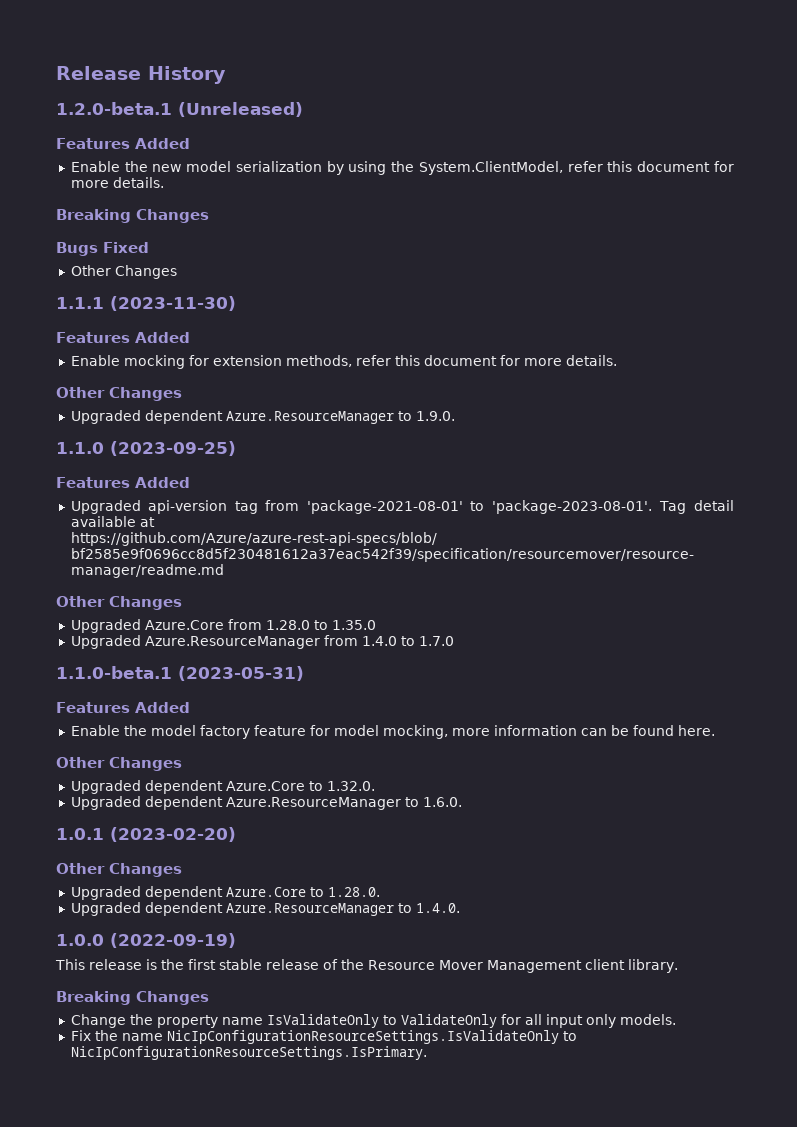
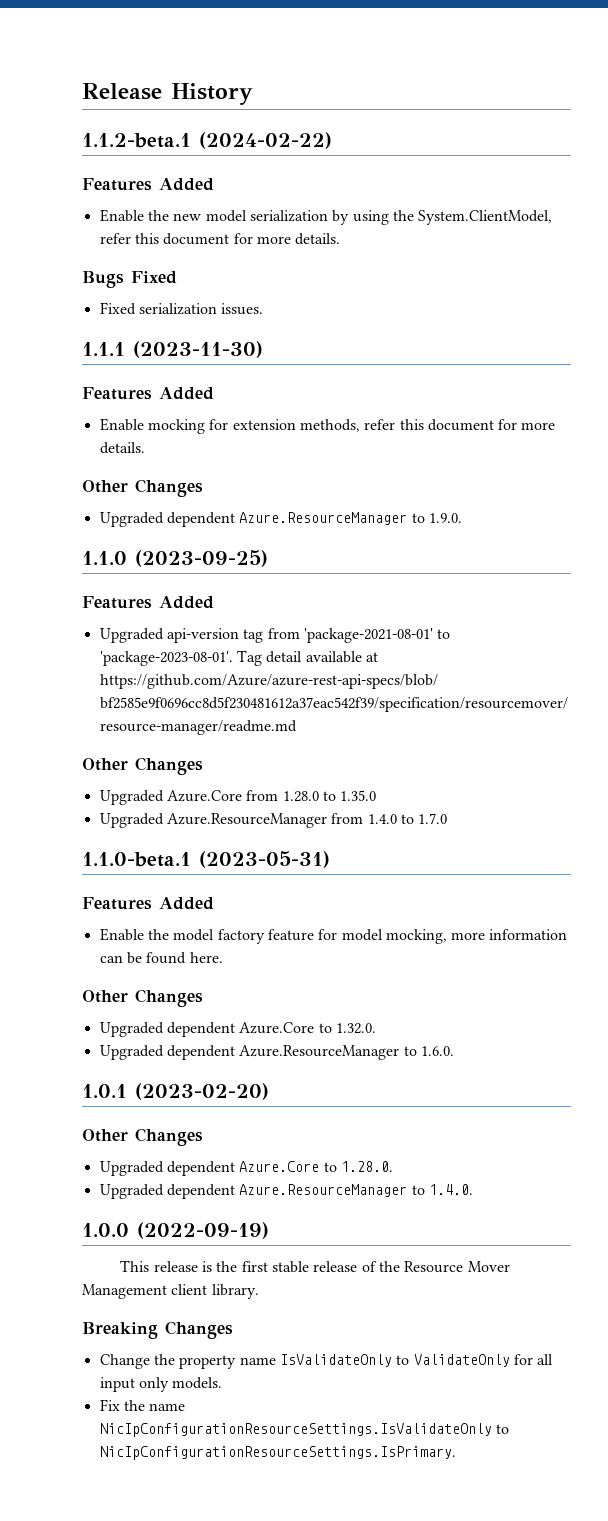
- 1.2.0-beta.1 (Unreleased)
+ 1.1.2-beta.1 (2024-02-22)
  Enable the new model serialization by using the System.ClientModel, refer this document for more details.
- Breaking Changes
  Bugs Fixed
- Other Changes
+ Fixed serialization issues.

